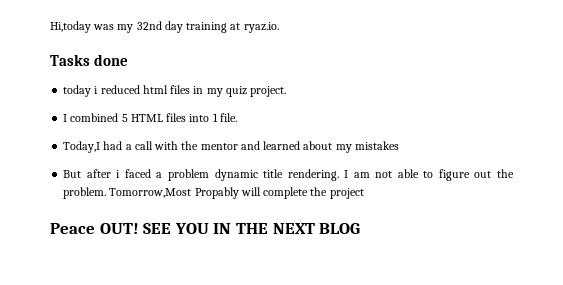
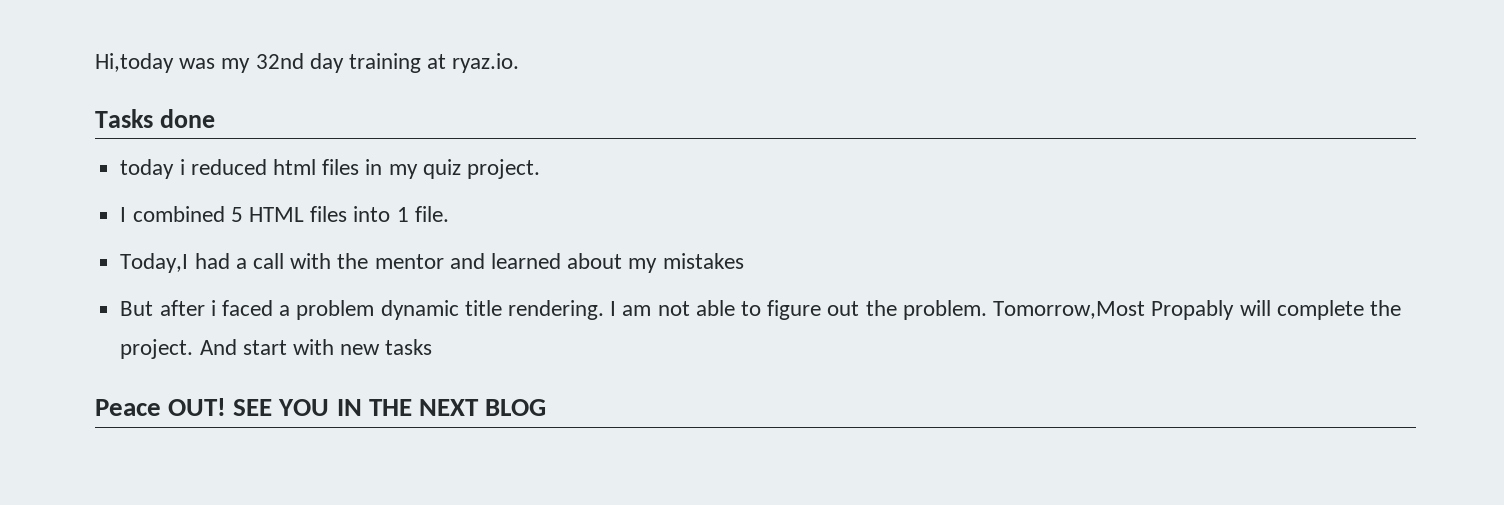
- Tomorrow,Most Propably will complete the project
+ Tomorrow,Most Propably will complete the project. And start with new tasks

